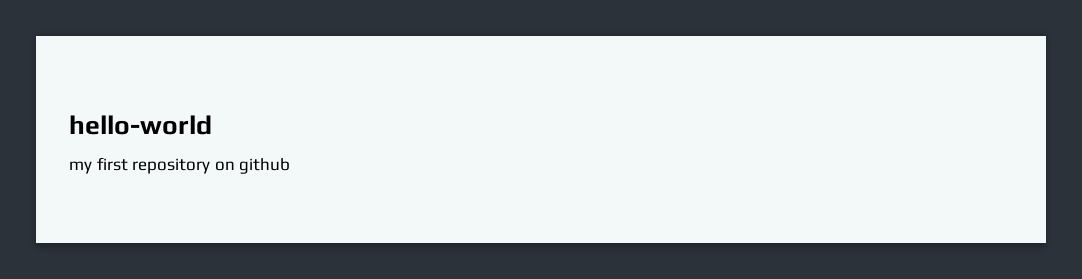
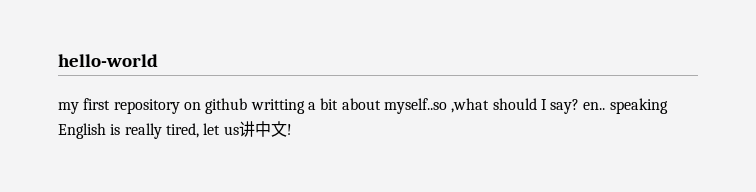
- my first repository on github
+ my first repository on github writting a bit about myself..so ,what should I say? en.. speaking English is really tired, let us讲中文!

